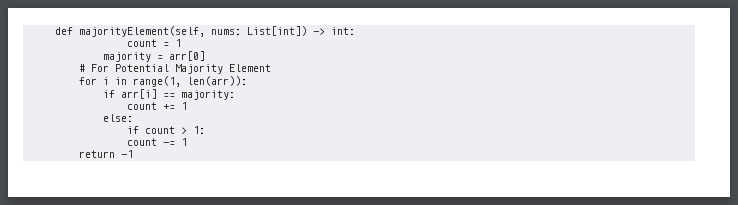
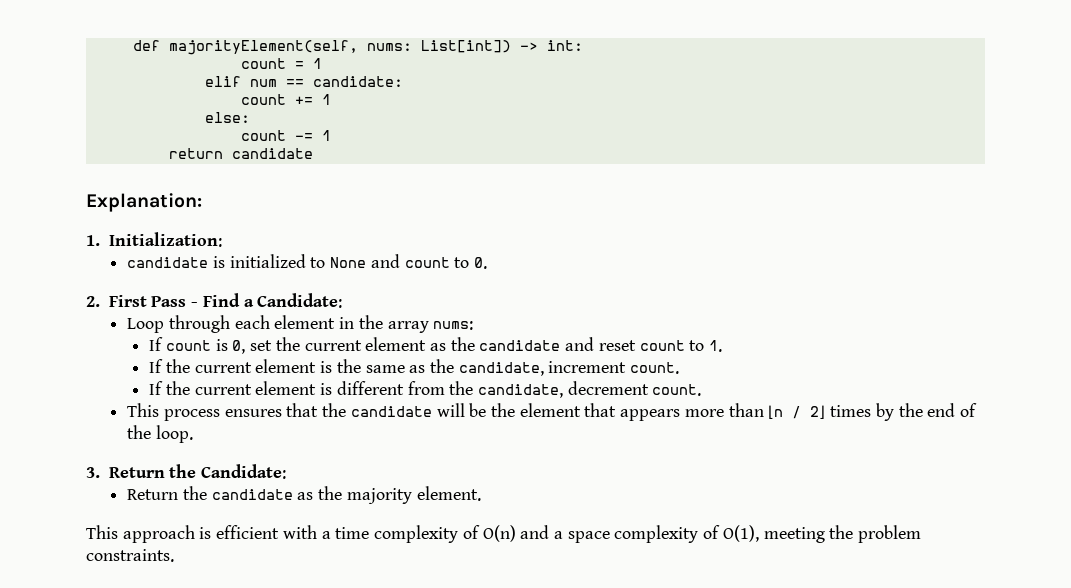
- majority = arr[0]
- # For Potential Majority Element
- for i in range(1, len(arr)):
- if arr[i] == majority:
+ elif num == candidate:
- if count > 1:
- return -1
+ return candidate
+ Explanation:
+ 1. Initialization:
+ candidate is initialized to None and count to 0.
+ 2. First Pass - Find a Candidate:
+ Loop through each element in the array nums:
+ If count is 0, set the current element as the candidate and reset count to 1.
+ If the current element is the same as the candidate, increment count.
+ If the current element is different from the candidate, decrement count.
+ This process ensures that the candidate will be the element that appears more than ⌊n / 2⌋ times by the end of the loop.
+ 3. Return the Candidate:
+ Return the candidate as the majority element.
+ This approach is efficient with a time complexity of O(n) and a space complexity of O(1), meeting the problem constraints.

